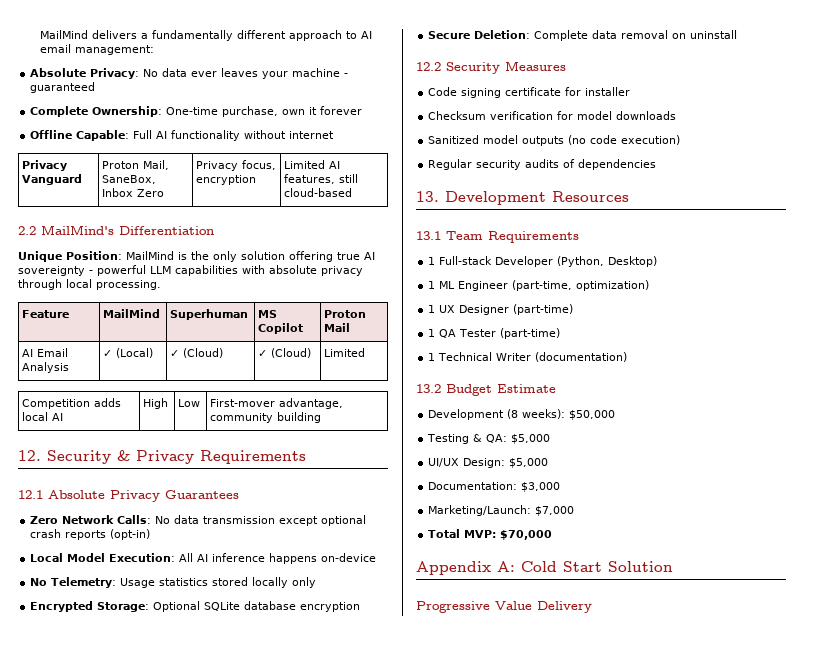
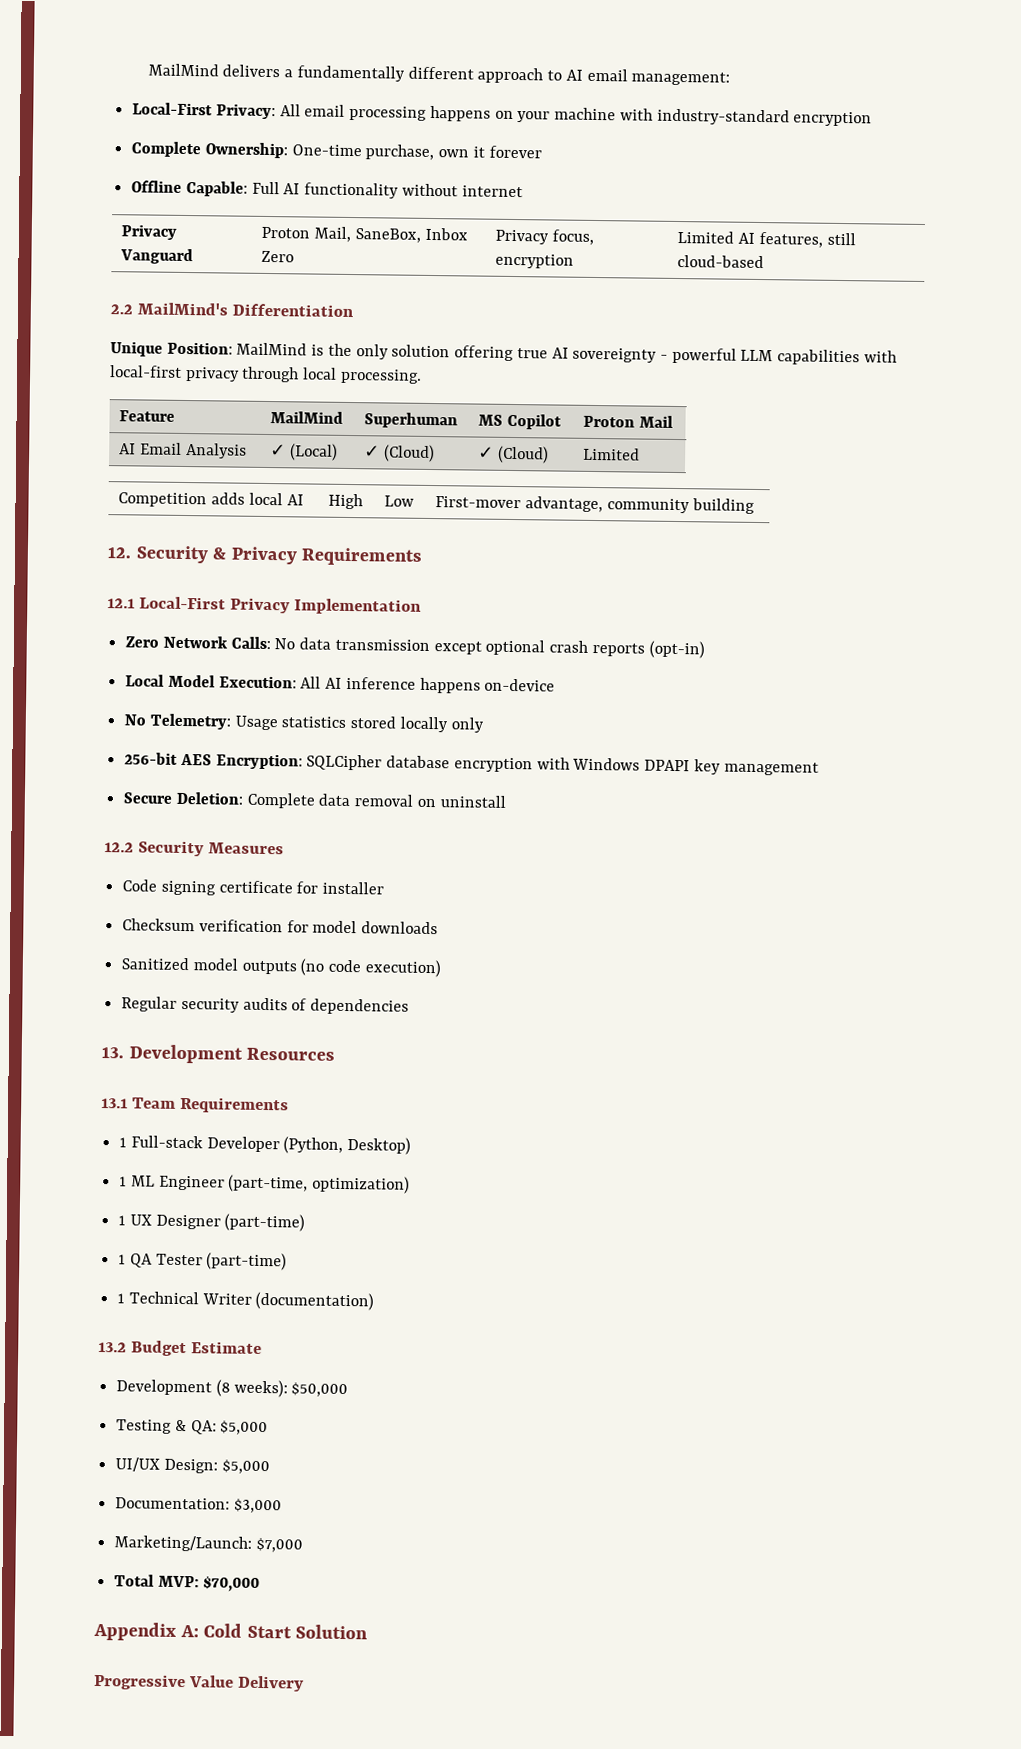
- Absolute Privacy: No data ever leaves your machine - guaranteed
+ Local-First Privacy: All email processing happens on your machine with industry-standard encryption
- Unique Position: MailMind is the only solution offering true AI sovereignty - powerful LLM capabilities with absolute privacy through local processing.
+ Unique Position: MailMind is the only solution offering true AI sovereignty - powerful LLM capabilities with local-first privacy through local processing.
- 12.1 Absolute Privacy Guarantees
+ 12.1 Local-First Privacy Implementation
- Encrypted Storage: Optional SQLite database encryption
+ 256-bit AES Encryption: SQLCipher database encryption with Windows DPAPI key management

